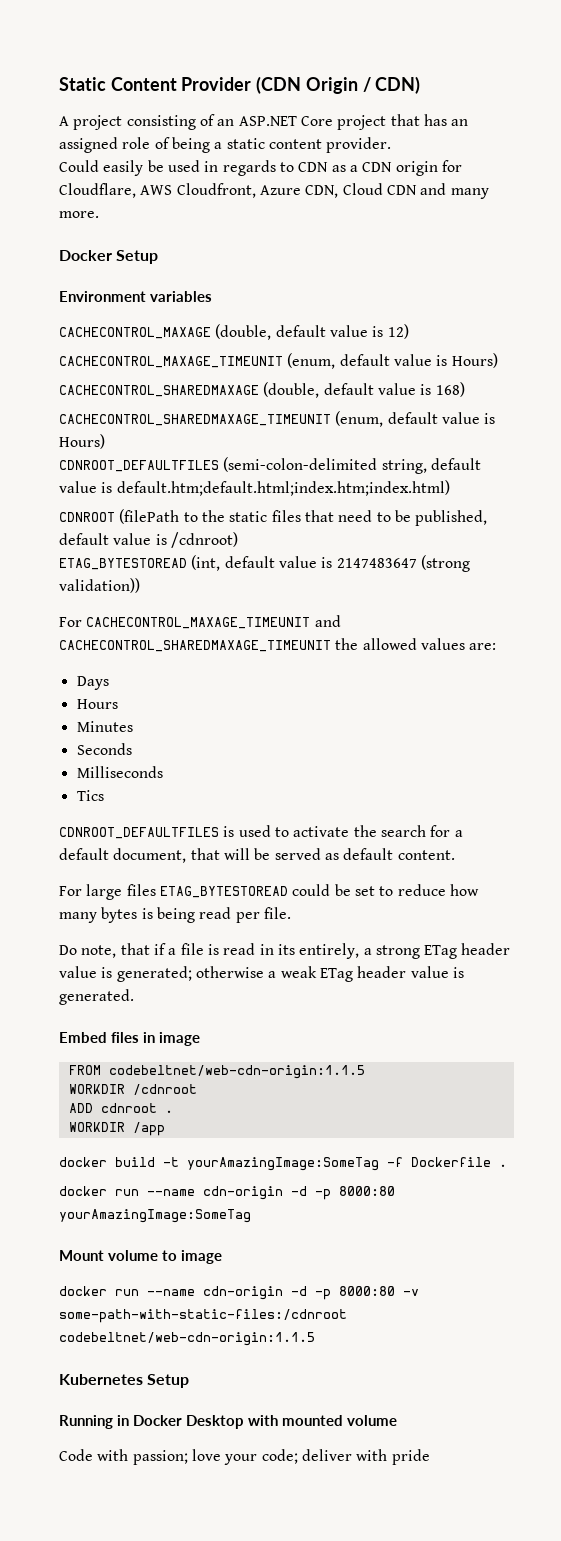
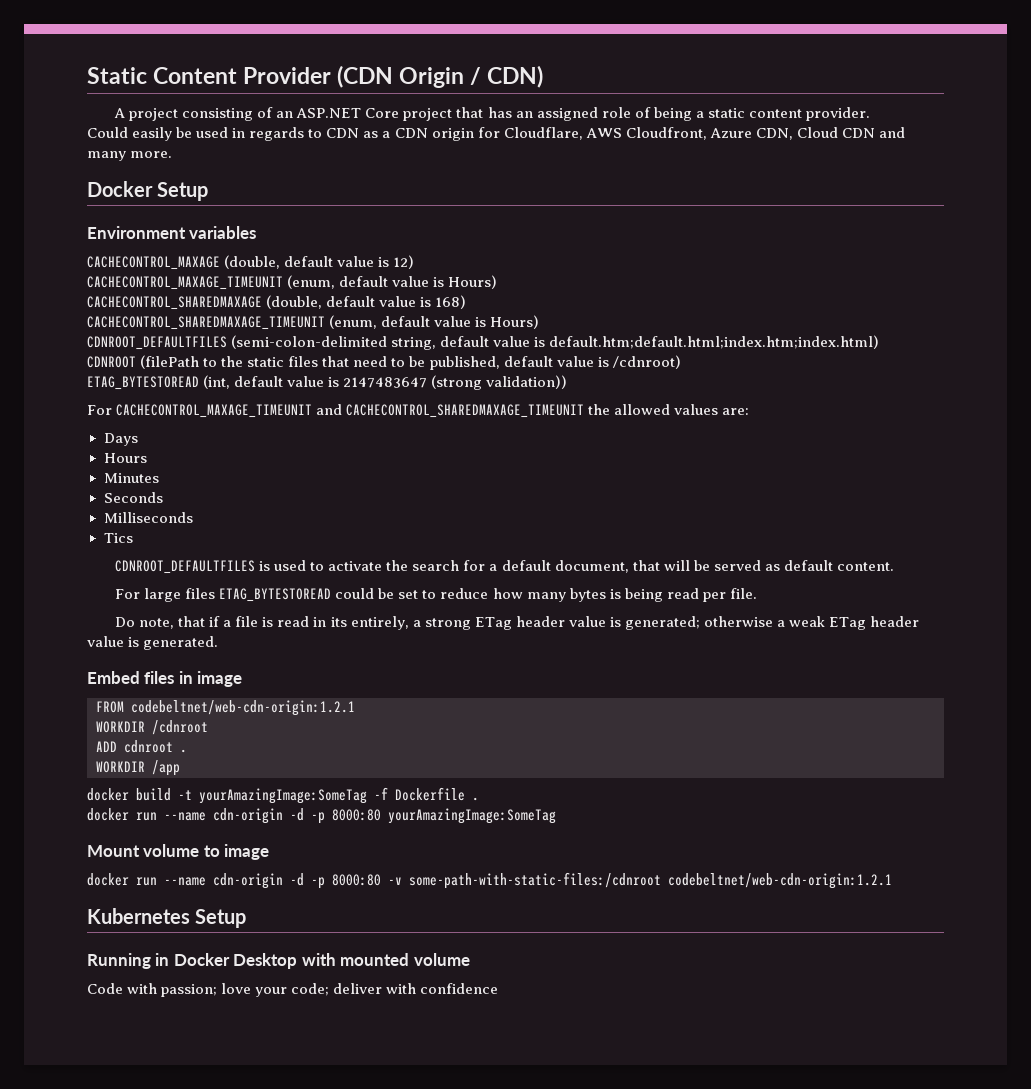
- FROM codebeltnet/web-cdn-origin:1.1.5
+ FROM codebeltnet/web-cdn-origin:1.2.1
- docker run --name cdn-origin -d -p 8000:80 -v some-path-with-static-files:/cdnroot codebeltnet/web-cdn-origin:1.1.5
+ docker run --name cdn-origin -d -p 8000:80 -v some-path-with-static-files:/cdnroot codebeltnet/web-cdn-origin:1.2.1
- Code with passion; love your code; deliver with pride
+ Code with passion; love your code; deliver with confidence

